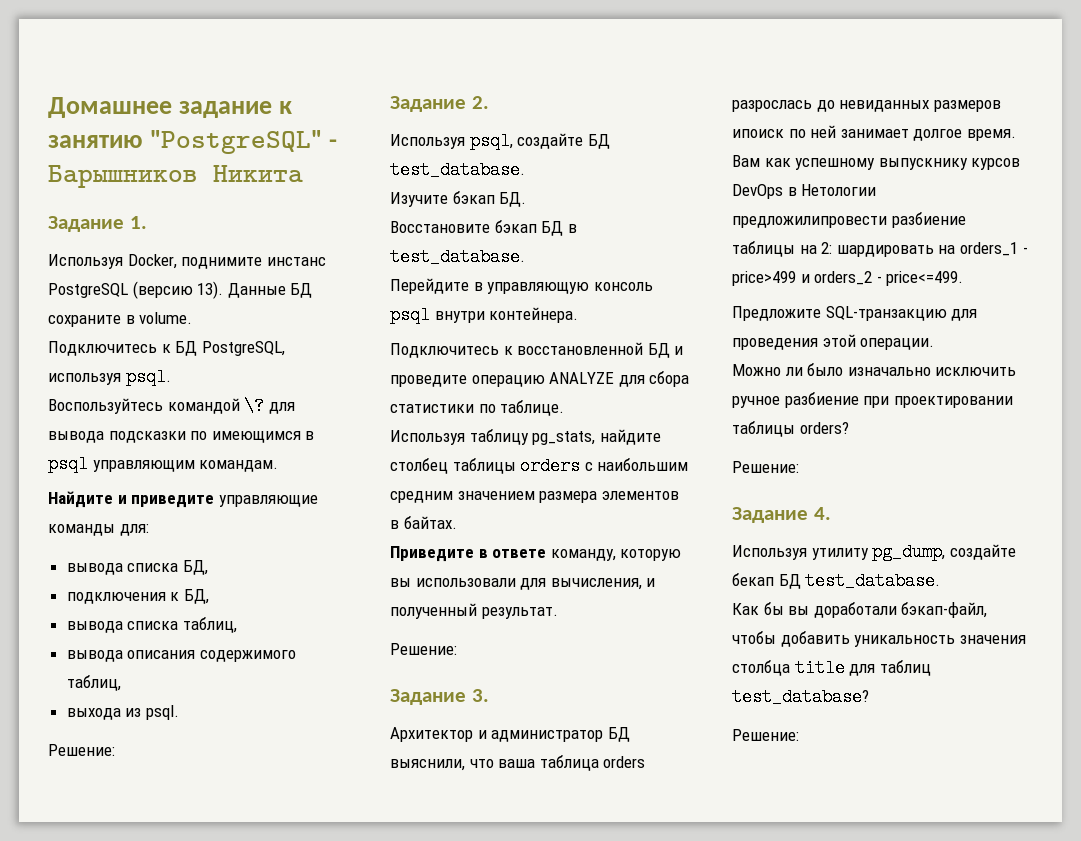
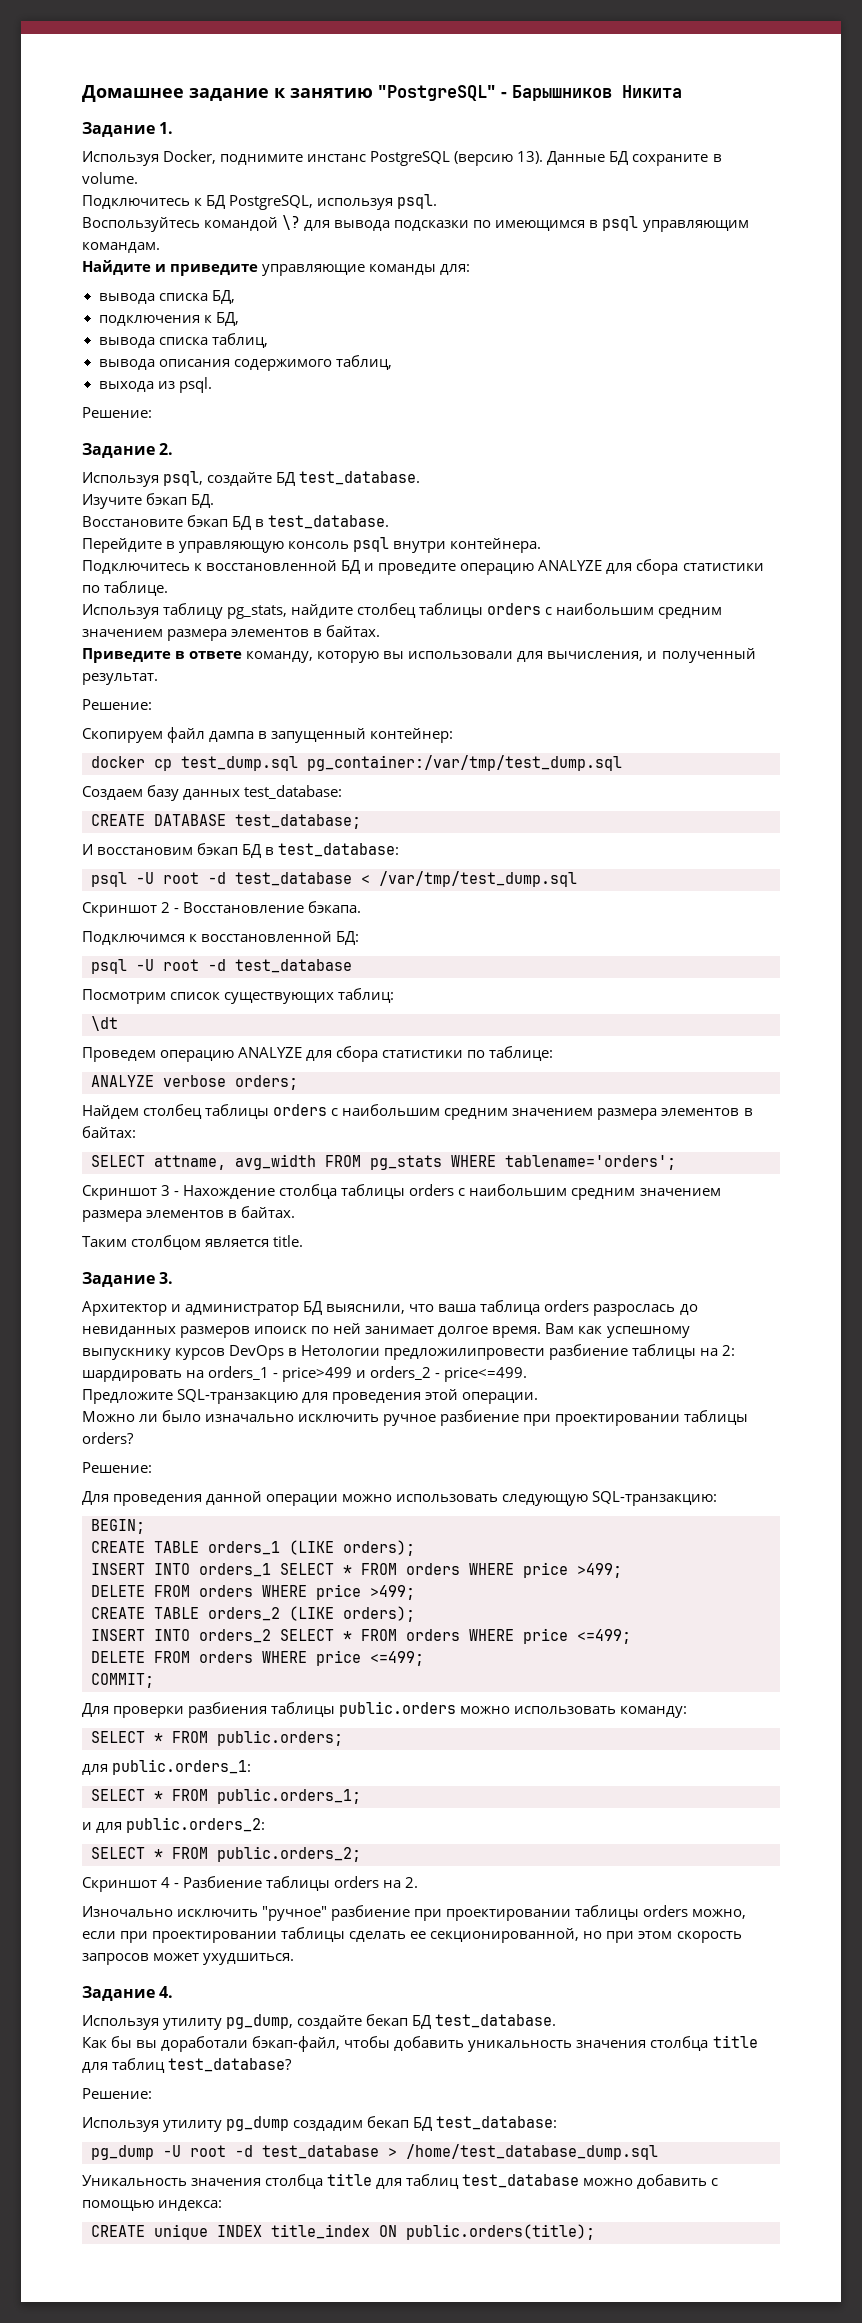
+ Скопируем файл дампа в запущенный контейнер:
+ docker cp test_dump.sql pg_container:/var/tmp/test_dump.sql
+ Создаем базу данных test_database:
+ CREATE DATABASE test_database;
+ И восстановим бэкап БД в test_database:
+ psql -U root -d test_database < /var/tmp/test_dump.sql
+ Скриншот 2 - Восстановление бэкапа.
+ Подключимся к восстановленной БД:
+ psql -U root -d test_database
+ Посмотрим список существующих таблиц:
+ \dt
+ Проведем операцию ANALYZE для сбора статистики по таблице:
+ ANALYZE verbose orders;
+ Найдем столбец таблицы orders с наибольшим средним значением размера элементов в байтах:
+ SELECT attname, avg_width FROM pg_stats WHERE tablename='orders';
+ Скриншот 3 - Нахождение столбца таблицы orders с наибольшим средним значением размера элементов в байтах.
+ Таким столбцом является title.
+ Для проведения данной операции можно использовать следующую SQL-транзакцию:
+ BEGIN;
+ CREATE TABLE orders_1 (LIKE orders);
+ INSERT INTO orders_1 SELECT * FROM orders WHERE price >499;
+ DELETE FROM orders WHERE price >499;
+ CREATE TABLE orders_2 (LIKE orders);
+ INSERT INTO orders_2 SELECT * FROM orders WHERE price <=499;
+ DELETE FROM orders WHERE price <=499;
+ COMMIT;
+ Для проверки разбиения таблицы public.orders можно использовать команду:
+ SELECT * FROM public.orders;
+ для public.orders_1:
+ SELECT * FROM public.orders_1;
+ и для public.orders_2:
+ SELECT * FROM public.orders_2;
+ Скриншот 4 - Разбиение таблицы orders на 2.
+ Изночально исключить "ручное" разбиение при проектировании таблицы orders можно, если при проектировании таблицы сделать ее секционированной, но при этом скорость запросов может ухудшиться.
+ Используя утилиту pg_dump создадим бекап БД test_database:
+ pg_dump -U root -d test_database > /home/test_database_dump.sql
+ Уникальность значения столбца title для таблиц test_database можно добавить с помощью индекса:
+ CREATE unique INDEX title_index ON public.orders(title);

